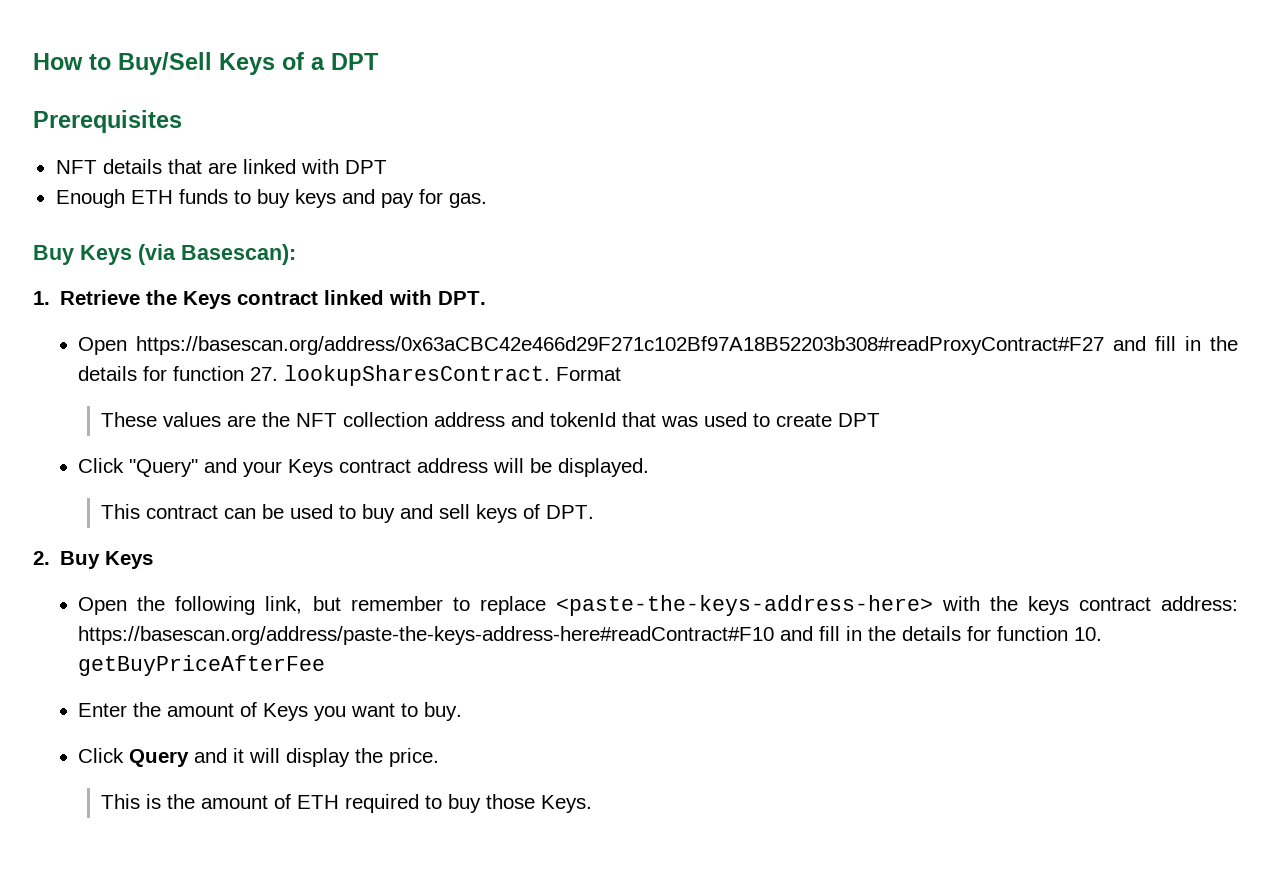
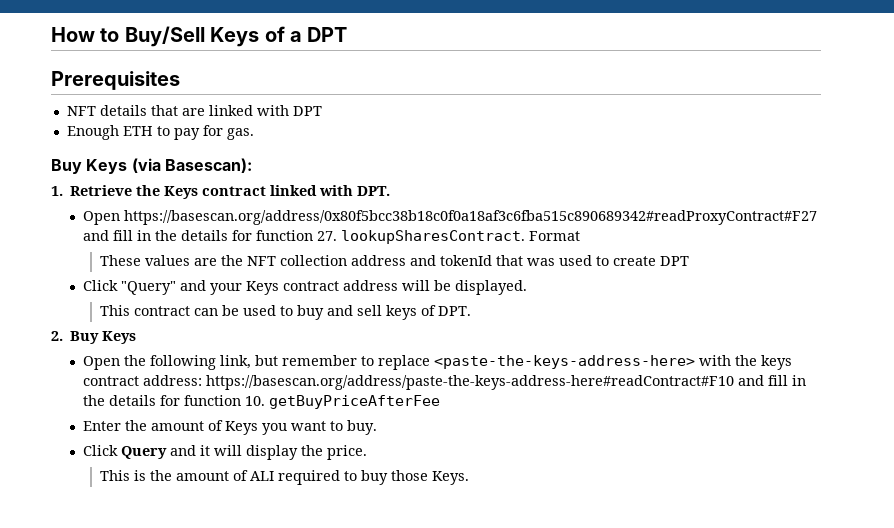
- Enough ETH funds to buy keys and pay for gas.
+ Enough ETH to pay for gas.
- Open https://basescan.org/address/0x63aCBC42e466d29F271c102Bf97A18B52203b308#readProxyContract#F27 and fill in the details for function 27. lookupSharesContract.
+ Open https://basescan.org/address/0x80f5bcc38b18c0f0a18af3c6fba515c890689342#readProxyContract#F27 and fill in the details for function 27. lookupSharesContract.
- This is the amount of ETH required to buy those Keys.
+ This is the amount of ALI required to buy those Keys.

